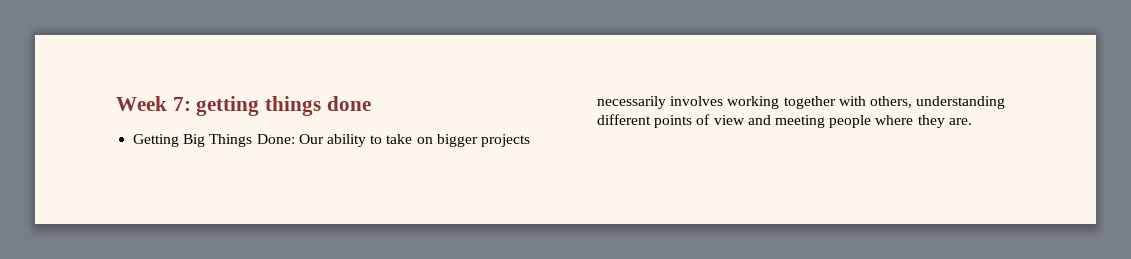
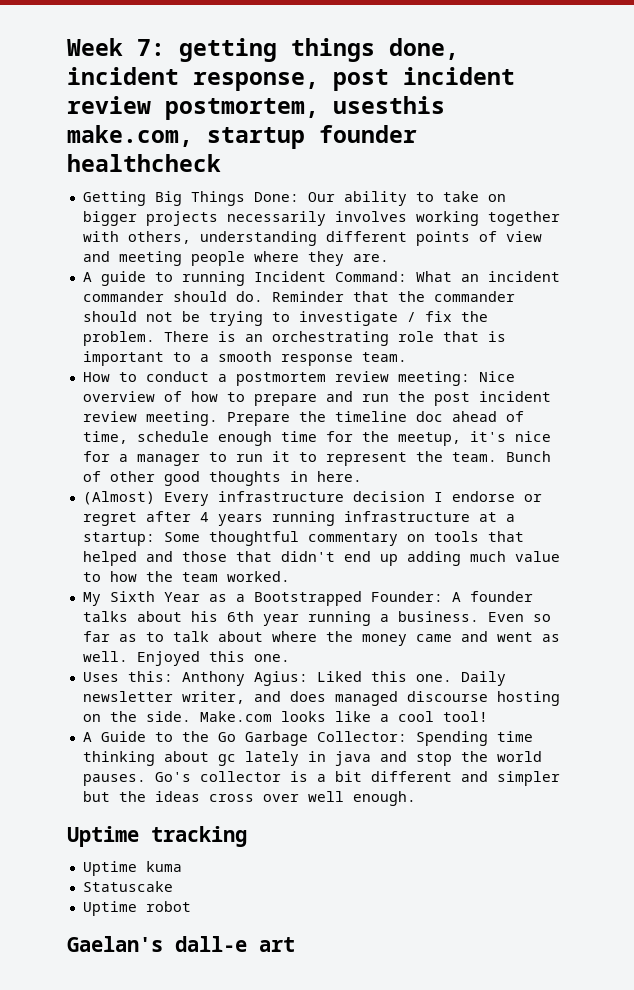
- Week 7: getting things done
+ Week 7: getting things done, incident response, post incident review postmortem, usesthis make.com, startup founder healthcheck
+ A guide to running Incident Command: What an incident commander should do. Reminder that the commander should not be trying to investigate / fix the problem. There is an orchestrating role that is important to a smooth response team.
+ How to conduct a postmortem review meeting: Nice overview of how to prepare and run the post incident review meeting. Prepare the timeline doc ahead of time, schedule enough time for the meetup, it's nice for a manager to run it to represent the team. Bunch of other good thoughts in here.
+ (Almost) Every infrastructure decision I endorse or regret after 4 years running infrastructure at a startup: Some thoughtful commentary on tools that helped and those that didn't end up adding much value to how the team worked.
+ My Sixth Year as a Bootstrapped Founder: A founder talks about his 6th year running a business. Even so far as to talk about where the money came and went as well. Enjoyed this one.
+ Uses this: Anthony Agius: Liked this one. Daily newsletter writer, and does managed discourse hosting on the side. Make.com looks like a cool tool!
+ A Guide to the Go Garbage Collector: Spending time thinking about gc lately in java and stop the world pauses. Go's collector is a bit different and simpler but the ideas cross over well enough.
+ Uptime tracking
+ Uptime kuma
+ Statuscake
+ Uptime robot
+ Gaelan's dall-e art

